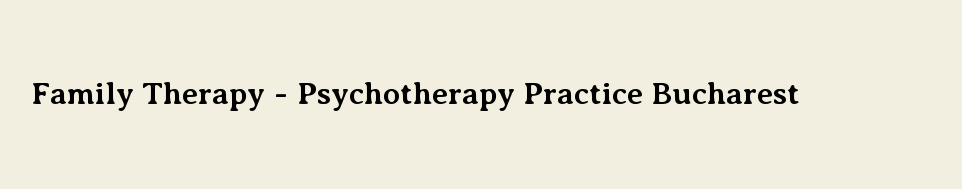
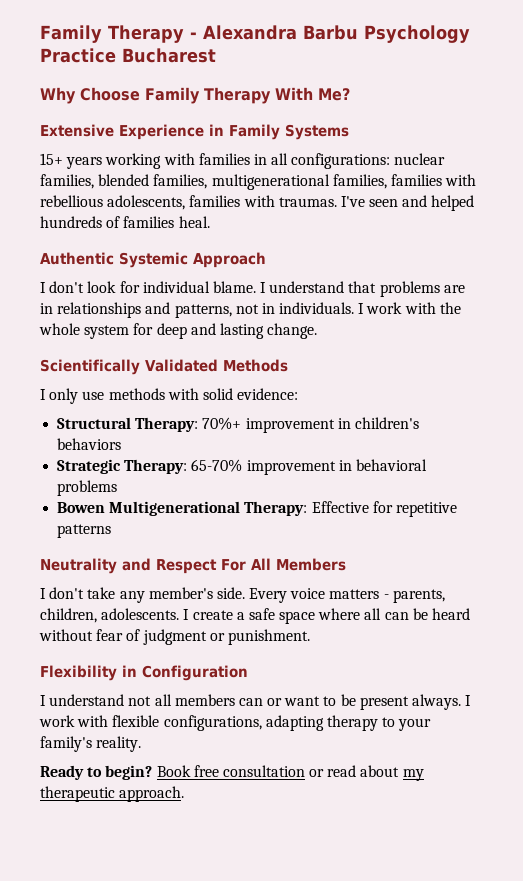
- Family Therapy - Psychotherapy Practice Bucharest
+ Family Therapy - Alexandra Barbu Psychology Practice Bucharest
+ Why Choose Family Therapy With Me?
+ Extensive Experience in Family Systems
+ 15+ years working with families in all configurations: nuclear families, blended families, multigenerational families, families with rebellious adolescents, families with traumas. I've seen and helped hundreds of families heal.
+ Authentic Systemic Approach
+ I don't look for individual blame. I understand that problems are in relationships and patterns, not in individuals. I work with the whole system for deep and lasting change.
+ Scientifically Validated Methods
+ I only use methods with solid evidence:
+ Structural Therapy: 70%+ improvement in children's behaviors
+ Strategic Therapy: 65-70% improvement in behavioral problems
+ Bowen Multigenerational Therapy: Effective for repetitive patterns
+ Neutrality and Respect For All Members
+ I don't take any member's side. Every voice matters - parents, children, adolescents. I create a safe space where all can be heard without fear of judgment or punishment.
+ Flexibility in Configuration
+ I understand not all members can or want to be present always. I work with flexible configurations, adapting therapy to your family's reality.
+ Ready to begin? Book free consultation or read about my therapeutic approach.

